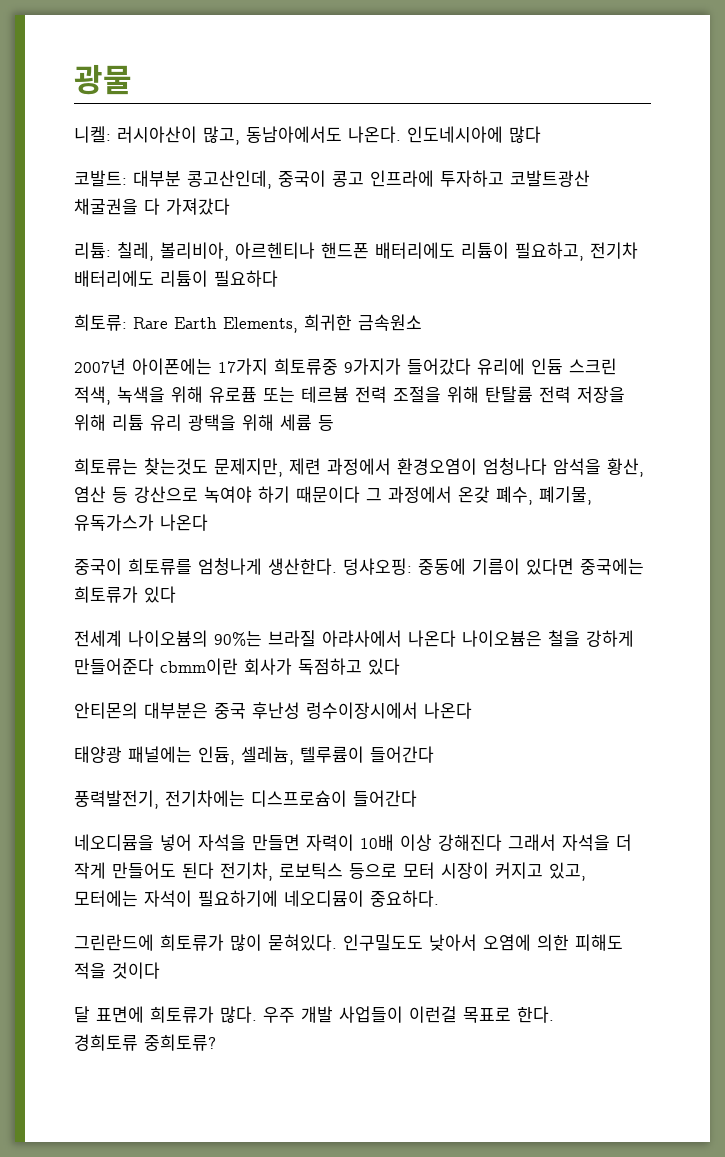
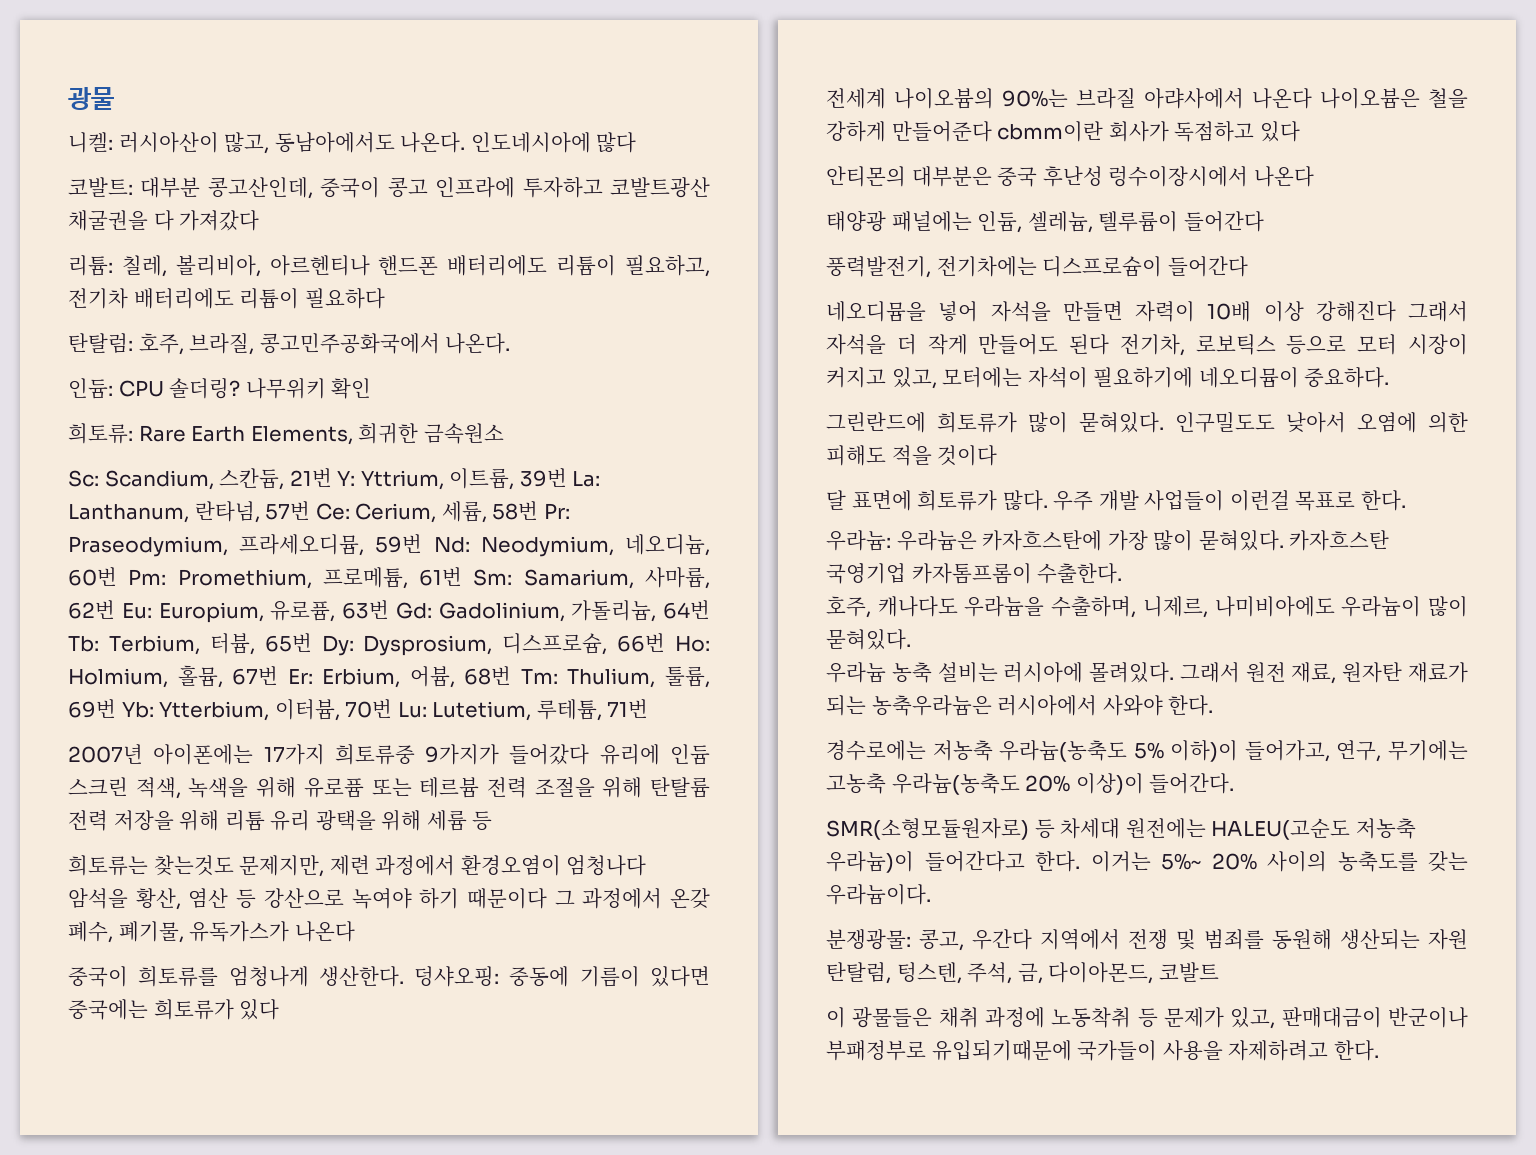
+ 탄탈럼: 호주, 브라질, 콩고민주공화국에서 나온다.
+ 인듐: CPU 솔더링? 나무위키 확인
+ Sc: Scandium, 스칸듐, 21번 Y: Yttrium, 이트륨, 39번 La: Lanthanum, 란타넘, 57번 Ce: Cerium, 세륨, 58번 Pr: Praseodymium, 프라세오디뮴, 59번 Nd: Neodymium, 네오디늄, 60번 Pm: Promethium, 프로메튬, 61번 Sm: Samarium, 사마륨, 62번 Eu: Europium, 유로퓸, 63번 Gd: Gadolinium, 가돌리늄, 64번 Tb: Terbium, 터븀, 65번 Dy: Dysprosium, 디스프로슘, 66번 Ho: Holmium, 홀뮴, 67번 Er: Erbium, 어븀, 68번 Tm: Thulium, 툴륨, 69번 Yb: Ytterbium, 이터븀, 70번 Lu: Lutetium, 루테튬, 71번
- 경희토류 중희토류?
+ 우라늄: 우라늄은 카자흐스탄에 가장 많이 묻혀있다. 카자흐스탄 국영기업 카자톰프롬이 수출한다.
+ 호주, 캐나다도 우라늄을 수출하며, 니제르, 나미비아에도 우라늄이 많이 묻혀있다.
+ 우라늄 농축 설비는 러시아에 몰려있다. 그래서 원전 재료, 원자탄 재료가 되는 농축우라늄은 러시아에서 사와야 한다.
+ 경수로에는 저농축 우라늄(농축도 5% 이하)이 들어가고, 연구, 무기에는 고농축 우라늄(농축도 20% 이상)이 들어간다.
+ SMR(소형모듈원자로) 등 차세대 원전에는 HALEU(고순도 저농축 우라늄)이 들어간다고 한다. 이거는 5%~ 20% 사이의 농축도를 갖는 우라늄이다.
+ 분쟁광물: 콩고, 우간다 지역에서 전쟁 및 범죄를 동원해 생산되는 자원 탄탈럼, 텅스텐, 주석, 금, 다이아몬드, 코발트
+ 이 광물들은 채취 과정에 노동착취 등 문제가 있고, 판매대금이 반군이나 부패정부로 유입되기때문에 국가들이 사용을 자제하려고 한다.

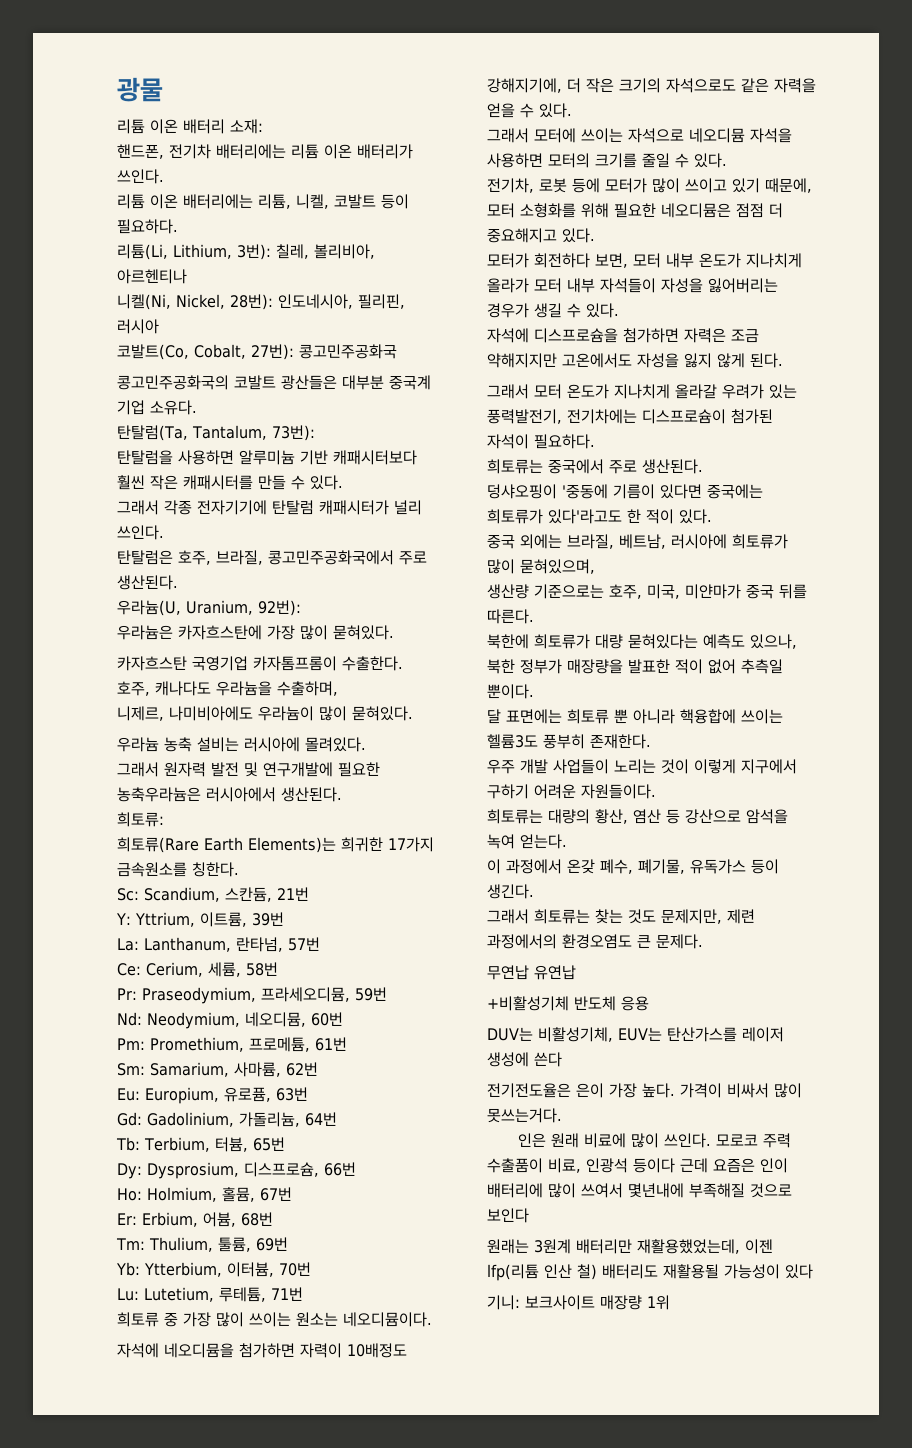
- 니켈: 러시아산이 많고, 동남아에서도 나온다. 인도네시아에 많다
- 코발트: 대부분 콩고산인데, 중국이 콩고 인프라에 투자하고 코발트광산 채굴권을 다 가져갔다
- 리튬: 칠레, 볼리비아, 아르헨티나 핸드폰 배터리에도 리튬이 필요하고, 전기차 배터리에도 리튬이 필요하다
- 탄탈럼: 호주, 브라질, 콩고민주공화국에서 나온다.
- 인듐: CPU 솔더링? 나무위키 확인
- 희토류: Rare Earth Elements, 희귀한 금속원소
- Sc: Scandium, 스칸듐, 21번 Y: Yttrium, 이트륨, 39번 La: Lanthanum, 란타넘, 57번 Ce: Cerium, 세륨, 58번 Pr: Praseodymium, 프라세오디뮴, 59번 Nd: Neodymium, 네오디늄, 60번 Pm: Promethium, 프로메튬, 61번 Sm: Samarium, 사마륨, 62번 Eu: Europium, 유로퓸, 63번 Gd: Gadolinium, 가돌리늄, 64번 Tb: Terbium, 터븀, 65번 Dy: Dysprosium, 디스프로슘, 66번 Ho: Holmium, 홀뮴, 67번 Er: Erbium, 어븀, 68번 Tm: Thulium, 툴륨, 69번 Yb: Ytterbium, 이터븀, 70번 Lu: Lutetium, 루테튬, 71번
- 2007년 아이폰에는 17가지 희토류중 9가지가 들어갔다 유리에 인듐 스크린 적색, 녹색을 위해 유로퓸 또는 테르븀 전력 조절을 위해 탄탈륨 전력 저장을 위해 리튬 유리 광택을 위해 세륨 등
- 희토류는 찾는것도 문제지만, 제련 과정에서 환경오염이 엄청나다 암석을 황산, 염산 등 강산으로 녹여야 하기 때문이다 그 과정에서 온갖 폐수, 폐기물, 유독가스가 나온다
- 중국이 희토류를 엄청나게 생산한다. 덩샤오핑: 중동에 기름이 있다면 중국에는 희토류가 있다
- 전세계 나이오븀의 90%는 브라질 아랴사에서 나온다 나이오븀은 철을 강하게 만들어준다 cbmm이란 회사가 독점하고 있다
- 안티몬의 대부분은 중국 후난성 렁수이장시에서 나온다
- 태양광 패널에는 인듐, 셀레늄, 텔루륨이 들어간다
- 풍력발전기, 전기차에는 디스프로슘이 들어간다
- 네오디뮴을 넣어 자석을 만들면 자력이 10배 이상 강해진다 그래서 자석을 더 작게 만들어도 된다 전기차, 로보틱스 등으로 모터 시장이 커지고 있고, 모터에는 자석이 필요하기에 네오디뮴이 중요하다.
- 그린란드에 희토류가 많이 묻혀있다. 인구밀도도 낮아서 오염에 의한 피해도 적을 것이다
- 달 표면에 희토류가 많다. 우주 개발 사업들이 이런걸 목표로 한다.
- 우라늄: 우라늄은 카자흐스탄에 가장 많이 묻혀있다. 카자흐스탄 국영기업 카자톰프롬이 수출한다.
+ 리튬 이온 배터리 소재:
+ 핸드폰, 전기차 배터리에는 리튬 이온 배터리가 쓰인다.
+ 리튬 이온 배터리에는 리튬, 니켈, 코발트 등이 필요하다.
+ 리튬(Li, Lithium, 3번): 칠레, 볼리비아, 아르헨티나
+ 니켈(Ni, Nickel, 28번): 인도네시아, 필리핀, 러시아
+ 코발트(Co, Cobalt, 27번): 콩고민주공화국
+ 콩고민주공화국의 코발트 광산들은 대부분 중국계 기업 소유다.
+ 탄탈럼(Ta, Tantalum, 73번):
+ 탄탈럼을 사용하면 알루미늄 기반 캐패시터보다 훨씬 작은 캐패시터를 만들 수 있다.
+ 그래서 각종 전자기기에 탄탈럼 캐패시터가 널리 쓰인다.
+ 탄탈럼은 호주, 브라질, 콩고민주공화국에서 주로 생산된다.
+ 우라늄(U, Uranium, 92번):
+ 우라늄은 카자흐스탄에 가장 많이 묻혀있다.
+ 카자흐스탄 국영기업 카자톰프롬이 수출한다.
- 호주, 캐나다도 우라늄을 수출하며, 니제르, 나미비아에도 우라늄이 많이 묻혀있다.
+ 호주, 캐나다도 우라늄을 수출하며,
+ 니제르, 나미비아에도 우라늄이 많이 묻혀있다.
- 우라늄 농축 설비는 러시아에 몰려있다. 그래서 원전 재료, 원자탄 재료가 되는 농축우라늄은 러시아에서 사와야 한다.
- 경수로에는 저농축 우라늄(농축도 5% 이하)이 들어가고, 연구, 무기에는 고농축 우라늄(농축도 20% 이상)이 들어간다.
- SMR(소형모듈원자로) 등 차세대 원전에는 HALEU(고순도 저농축 우라늄)이 들어간다고 한다. 이거는 5%~ 20% 사이의 농축도를 갖는 우라늄이다.
- 분쟁광물: 콩고, 우간다 지역에서 전쟁 및 범죄를 동원해 생산되는 자원 탄탈럼, 텅스텐, 주석, 금, 다이아몬드, 코발트
- 이 광물들은 채취 과정에 노동착취 등 문제가 있고, 판매대금이 반군이나 부패정부로 유입되기때문에 국가들이 사용을 자제하려고 한다.
+ 우라늄 농축 설비는 러시아에 몰려있다.
+ 그래서 원자력 발전 및 연구개발에 필요한 농축우라늄은 러시아에서 생산된다.
+ 희토류:
+ 희토류(Rare Earth Elements)는 희귀한 17가지 금속원소를 칭한다.
+ Sc: Scandium, 스칸듐, 21번
+ Y: Yttrium, 이트륨, 39번
+ La: Lanthanum, 란타넘, 57번
+ Ce: Cerium, 세륨, 58번
+ Pr: Praseodymium, 프라세오디뮴, 59번
+ Nd: Neodymium, 네오디뮴, 60번
+ Pm: Promethium, 프로메튬, 61번
+ Sm: Samarium, 사마륨, 62번
+ Eu: Europium, 유로퓸, 63번
+ Gd: Gadolinium, 가돌리늄, 64번
+ Tb: Terbium, 터븀, 65번
+ Dy: Dysprosium, 디스프로슘, 66번
+ Ho: Holmium, 홀뮴, 67번
+ Er: Erbium, 어븀, 68번
+ Tm: Thulium, 툴륨, 69번
+ Yb: Ytterbium, 이터븀, 70번
+ Lu: Lutetium, 루테튬, 71번
+ 희토류 중 가장 많이 쓰이는 원소는 네오디뮴이다.
+ 자석에 네오디뮴을 첨가하면 자력이 10배정도 강해지기에, 더 작은 크기의 자석으로도 같은 자력을 얻을 수 있다.
+ 그래서 모터에 쓰이는 자석으로 네오디뮴 자석을 사용하면 모터의 크기를 줄일 수 있다.
+ 전기차, 로봇 등에 모터가 많이 쓰이고 있기 때문에, 모터 소형화를 위해 필요한 네오디뮴은 점점 더 중요해지고 있다.
+ 모터가 회전하다 보면, 모터 내부 온도가 지나치게 올라가 모터 내부 자석들이 자성을 잃어버리는 경우가 생길 수 있다.
+ 자석에 디스프로슘을 첨가하면 자력은 조금 약해지지만 고온에서도 자성을 잃지 않게 된다.
+ 그래서 모터 온도가 지나치게 올라갈 우려가 있는 풍력발전기, 전기차에는 디스프로슘이 첨가된 자석이 필요하다.
+ 희토류는 중국에서 주로 생산된다.
+ 덩샤오핑이 '중동에 기름이 있다면 중국에는 희토류가 있다'라고도 한 적이 있다.
+ 중국 외에는 브라질, 베트남, 러시아에 희토류가 많이 묻혀있으며,
+ 생산량 기준으로는 호주, 미국, 미얀마가 중국 뒤를 따른다.
+ 북한에 희토류가 대량 묻혀있다는 예측도 있으나, 북한 정부가 매장량을 발표한 적이 없어 추측일 뿐이다.
+ 달 표면에는 희토류 뿐 아니라 핵융합에 쓰이는 헬륨3도 풍부히 존재한다.
+ 우주 개발 사업들이 노리는 것이 이렇게 지구에서 구하기 어려운 자원들이다.
+ 희토류는 대량의 황산, 염산 등 강산으로 암석을 녹여 얻는다.
+ 이 과정에서 온갖 폐수, 폐기물, 유독가스 등이 생긴다.
+ 그래서 희토류는 찾는 것도 문제지만, 제련 과정에서의 환경오염도 큰 문제다.
+ 무연납 유연납
+ +비활성기체 반도체 응용
+ DUV는 비활성기체, EUV는 탄산가스를 레이저 생성에 쓴다
+ 전기전도율은 은이 가장 높다. 가격이 비싸서 많이 못쓰는거다.
+ 인은 원래 비료에 많이 쓰인다. 모로코 주력 수출품이 비료, 인광석 등이다 근데 요즘은 인이 배터리에 많이 쓰여서 몇년내에 부족해질 것으로 보인다
+ 원래는 3원계 배터리만 재활용했었는데, 이젠 lfp(리튬 인산 철) 배터리도 재활용될 가능성이 있다
+ 기니: 보크사이트 매장량 1위

